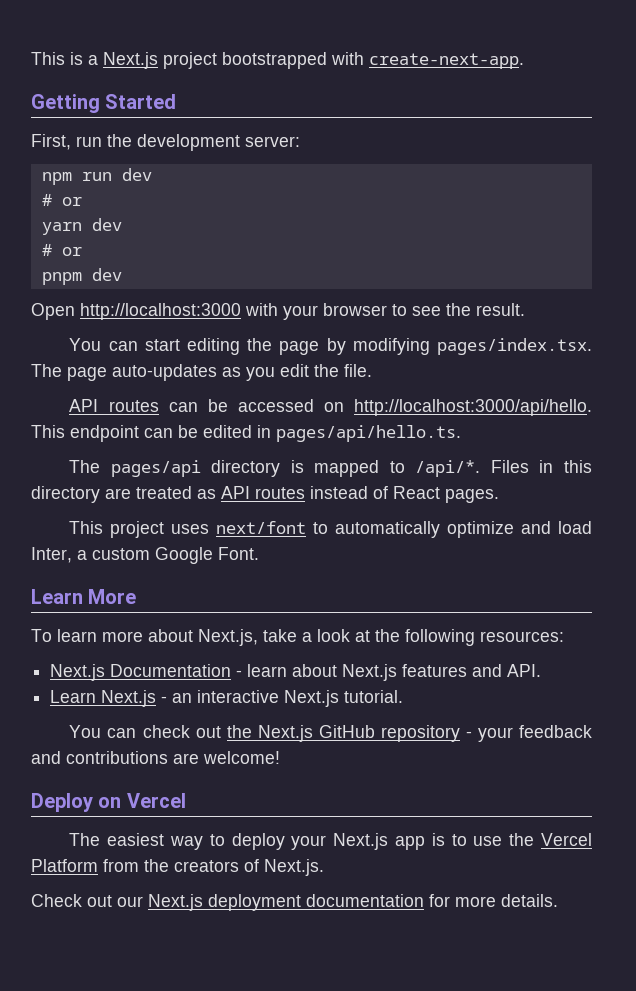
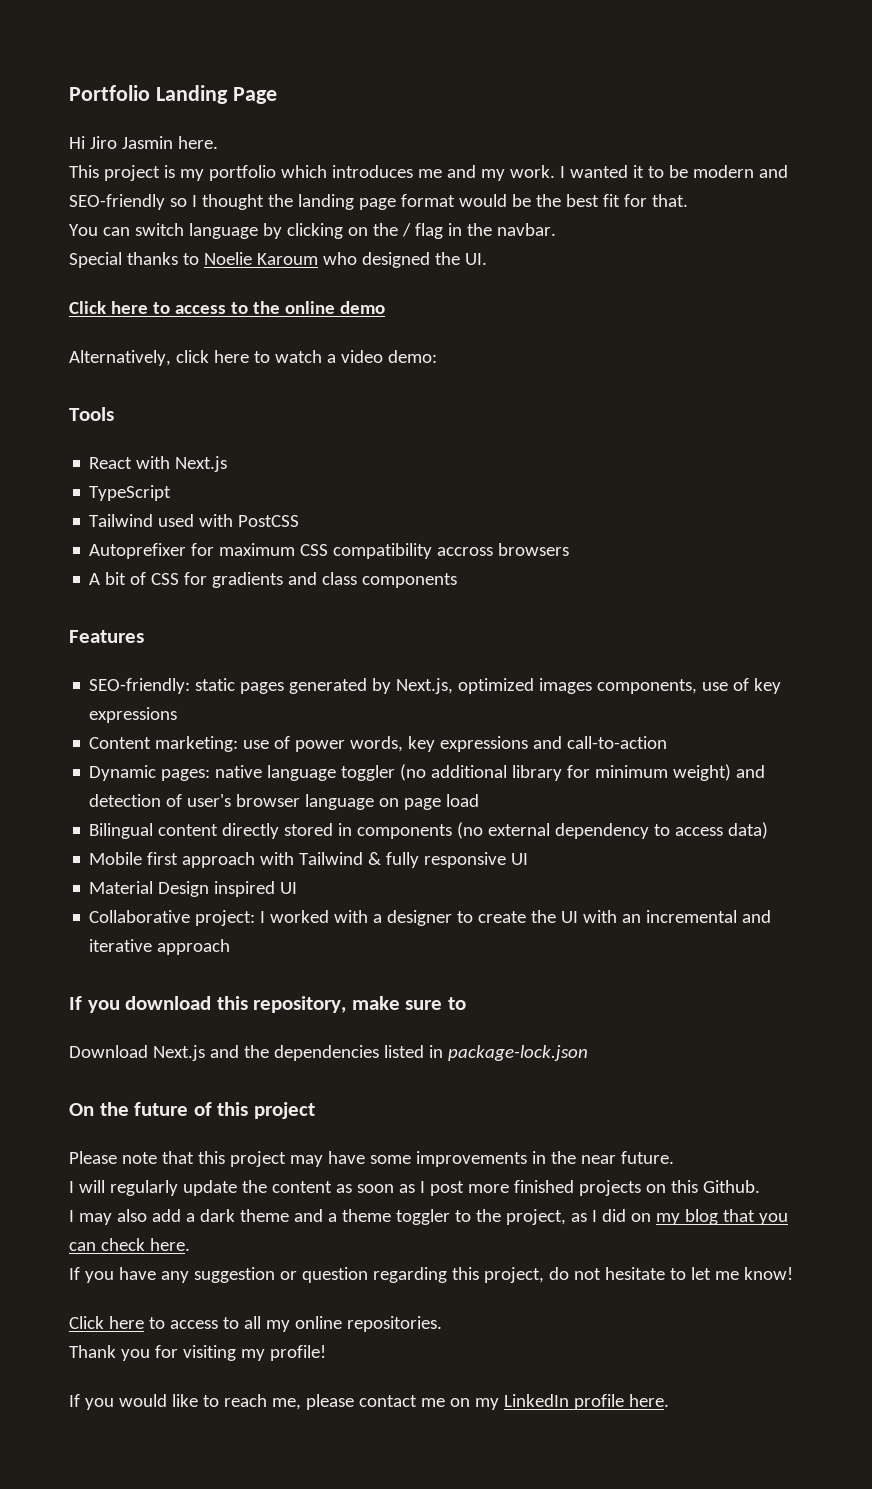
- This is a Next.js project bootstrapped with create-next-app.
- Getting Started
- First, run the development server:
- npm run dev
- # or
- yarn dev
- # or
- pnpm dev
- Open http://localhost:3000 with your browser to see the result.
- You can start editing the page by modifying pages/index.tsx. The page auto-updates as you edit the file.
- API routes can be accessed on http://localhost:3000/api/hello. This endpoint can be edited in pages/api/hello.ts.
- The pages/api directory is mapped to /api/*. Files in this directory are treated as API routes instead of React pages.
- This project uses next/font to automatically optimize and load Inter, a custom Google Font.
- Learn More
- To learn more about Next.js, take a look at the following resources:
- Next.js Documentation - learn about Next.js features and API.
- Learn Next.js - an interactive Next.js tutorial.
- You can check out the Next.js GitHub repository - your feedback and contributions are welcome!
- Deploy on Vercel
- The easiest way to deploy your Next.js app is to use the Vercel Platform from the creators of Next.js.
- Check out our Next.js deployment documentation for more details.
+ Portfolio Landing Page
+ Hi Jiro Jasmin here.
+ This project is my portfolio which introduces me and my work. I wanted it to be modern and SEO-friendly so I thought the landing page format would be the best fit for that.
+ You can switch language by clicking on the / flag in the navbar.
+ Special thanks to Noelie Karoum who designed the UI.
+ Click here to access to the online demo
+ Alternatively, click here to watch a video demo:
+ Tools
+ React with Next.js
+ TypeScript
+ Tailwind used with PostCSS
+ Autoprefixer for maximum CSS compatibility accross browsers
+ A bit of CSS for gradients and class components
+ Features
+ SEO-friendly: static pages generated by Next.js, optimized images components, use of key expressions
+ Content marketing: use of power words, key expressions and call-to-action
+ Dynamic pages: native language toggler (no additional library for minimum weight) and detection of user's browser language on page load
+ Bilingual content directly stored in components (no external dependency to access data)
+ Mobile first approach with Tailwind & fully responsive UI
+ Material Design inspired UI
+ Collaborative project: I worked with a designer to create the UI with an incremental and iterative approach
+ If you download this repository, make sure to
+ Download Next.js and the dependencies listed in package-lock.json
+ On the future of this project
+ Please note that this project may have some improvements in the near future.
+ I will regularly update the content as soon as I post more finished projects on this Github.
+ I may also add a dark theme and a theme toggler to the project, as I did on my blog that you can check here.
+ If you have any suggestion or question regarding this project, do not hesitate to let me know!
+ Click here to access to all my online repositories.
+ Thank you for visiting my profile!
+ If you would like to reach me, please contact me on my LinkedIn profile here.

